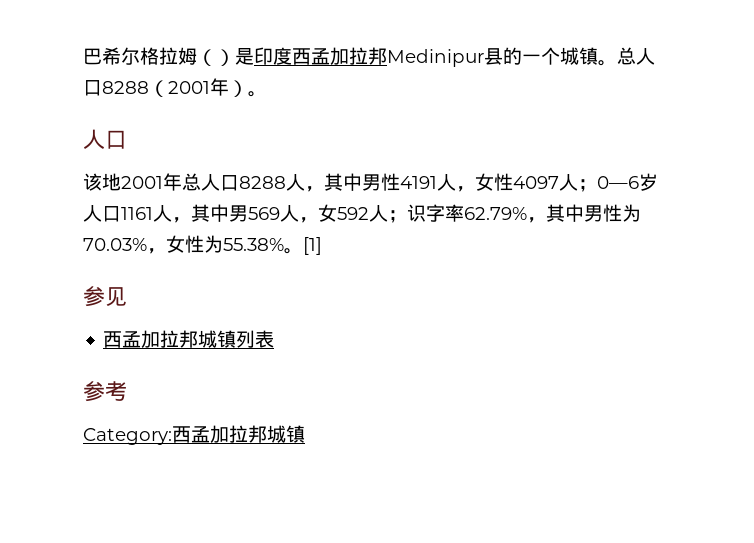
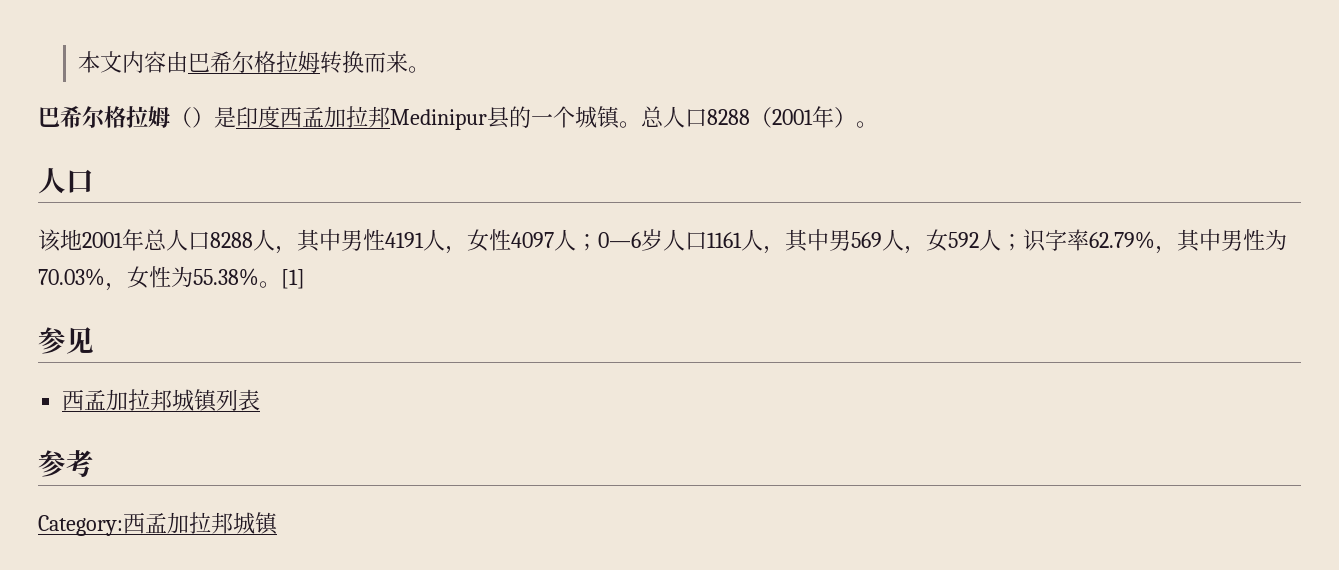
+ 本文内容由巴希尔格拉姆转换而来。

